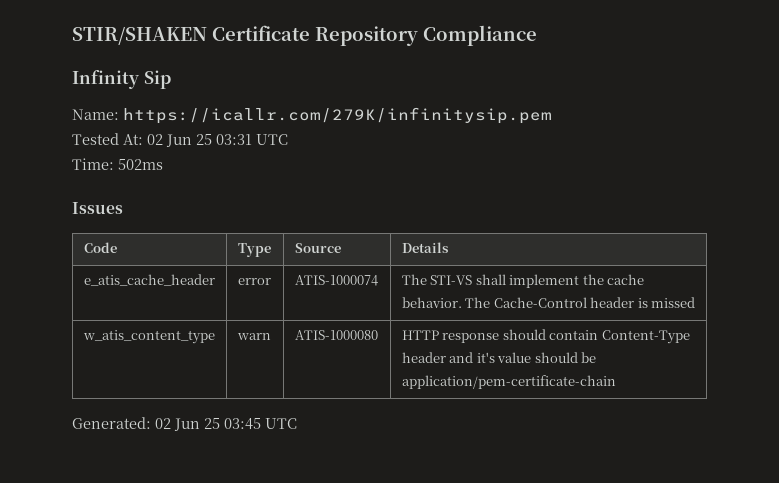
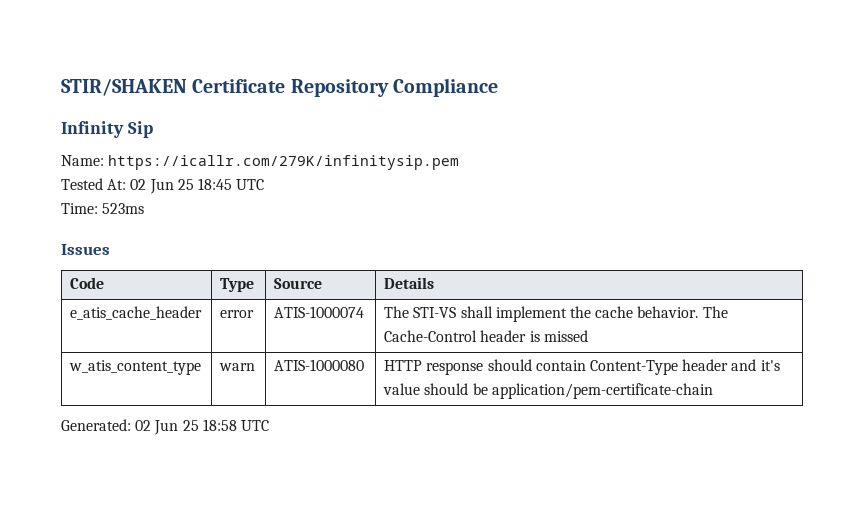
- Tested At: 02 Jun 25 03:31 UTC
+ Tested At: 02 Jun 25 18:45 UTC
- Time: 502ms
+ Time: 523ms
- Generated: 02 Jun 25 03:45 UTC
+ Generated: 02 Jun 25 18:58 UTC

